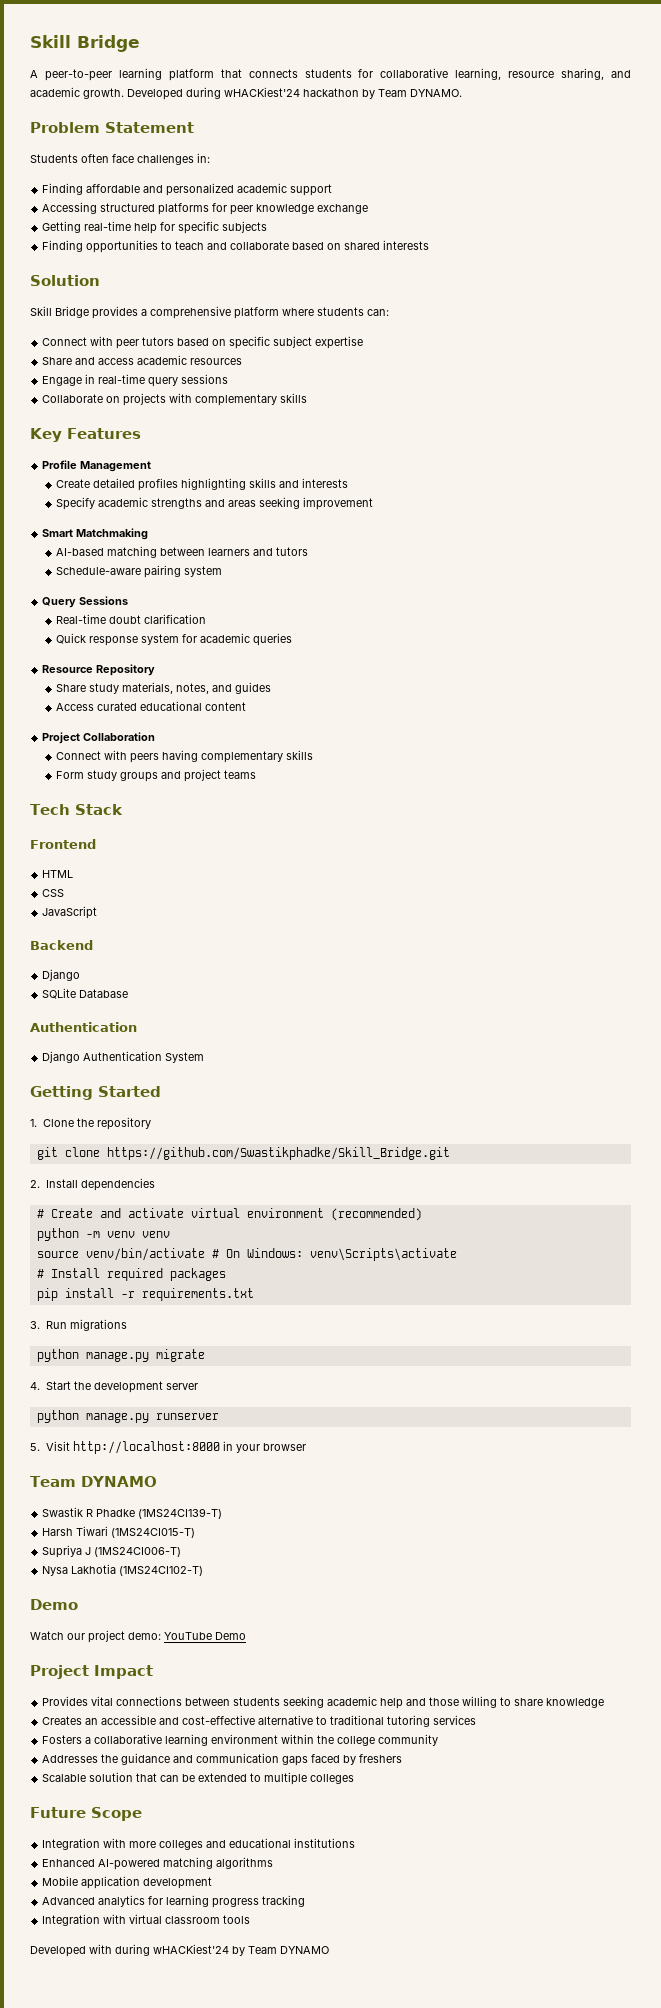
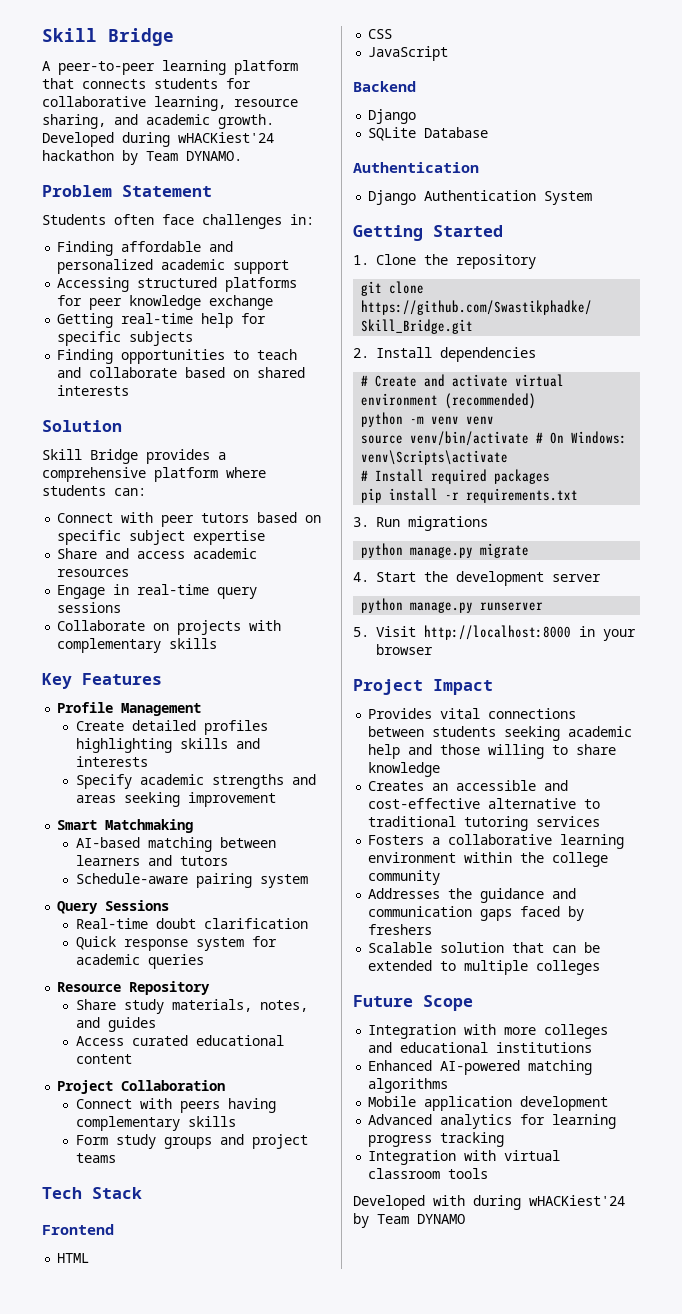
  5. Visit http://localhost:8000 in your browser
- Team DYNAMO
- Swastik R Phadke (1MS24CI139-T)
- Harsh Tiwari (1MS24CI015-T)
- Supriya J (1MS24CI006-T)
- Nysa Lakhotia (1MS24CI102-T)
- Demo
- Watch our project demo: YouTube Demo

